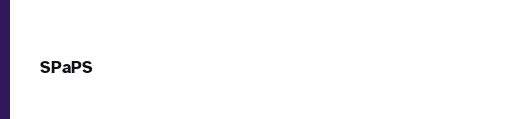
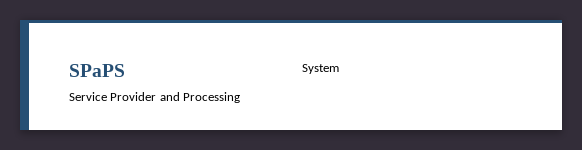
+ Service Provider and Processing System

